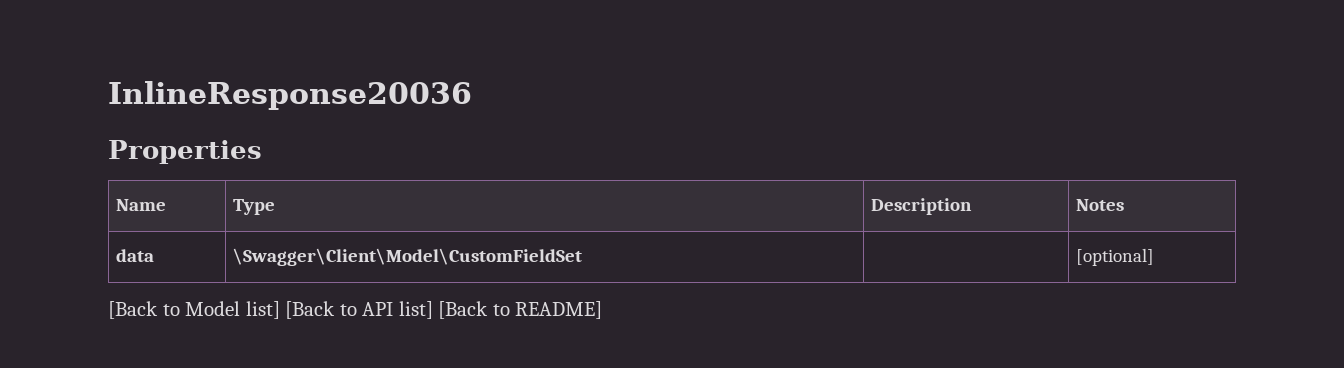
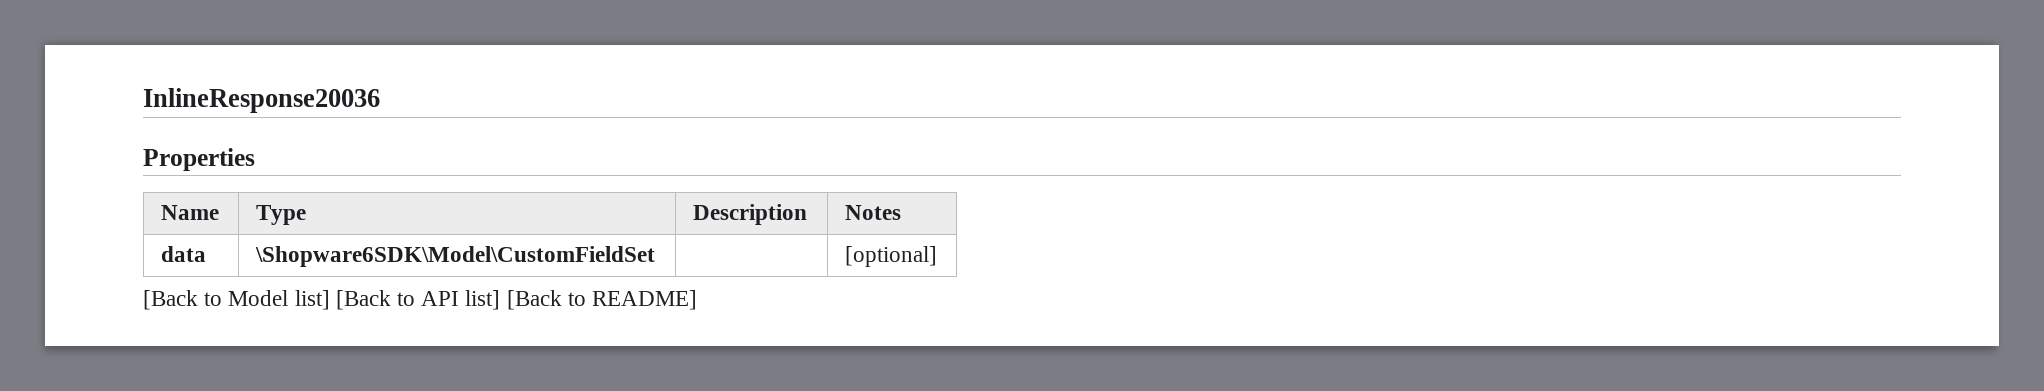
- data | \Swagger\Client\Model\CustomFieldSet | | [optional]
+ data | \Shopware6SDK\Model\CustomFieldSet | | [optional]

